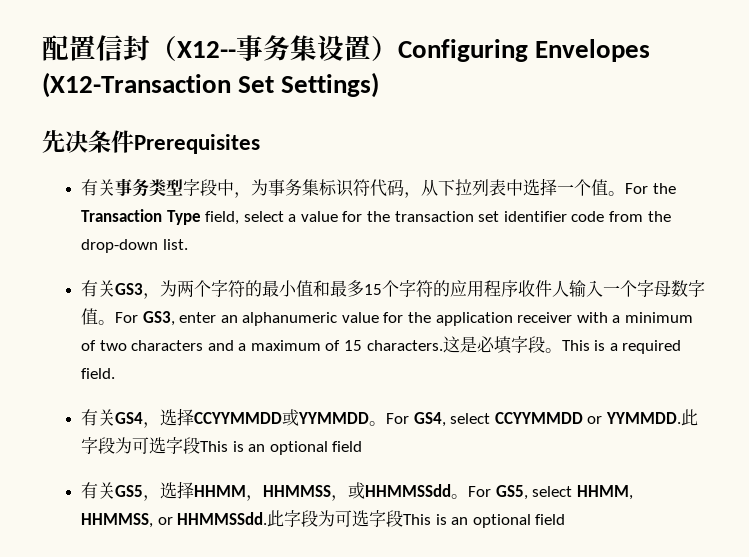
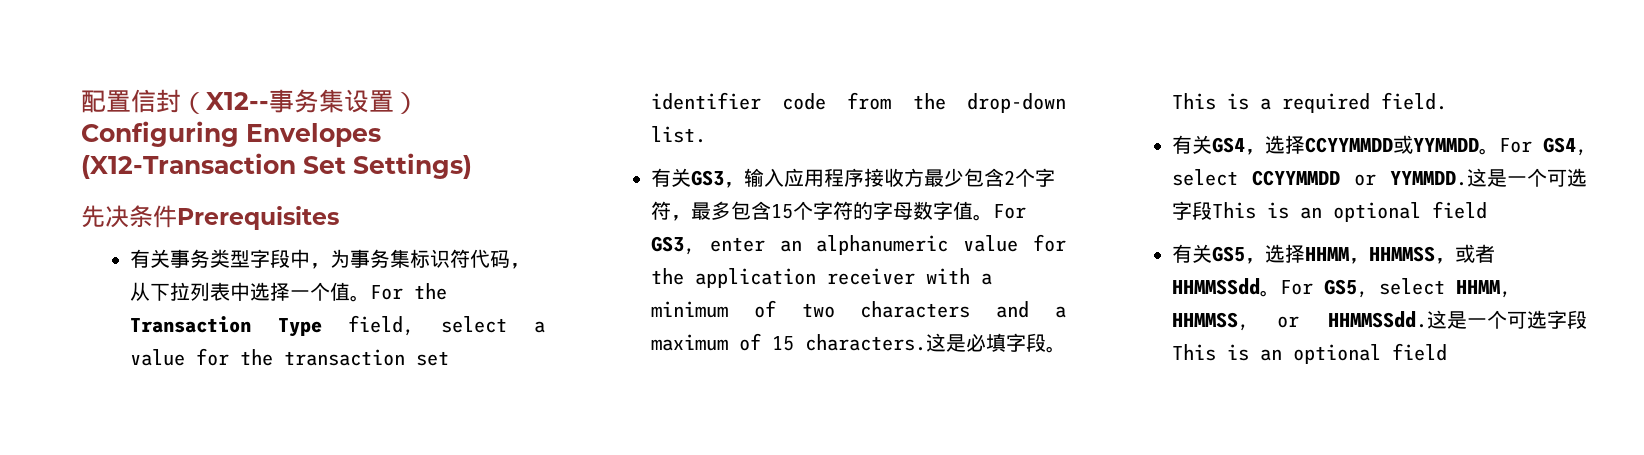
- 有关GS3，为两个字符的最小值和最多15个字符的应用程序收件人输入一个字母数字值。
+ 有关GS3，输入应用程序接收方最少包含2个字符，最多包含15个字符的字母数字值。
- For GS4, select CCYYMMDD or YYMMDD.此字段为可选字段This is an optional field
+ For GS4, select CCYYMMDD or YYMMDD.这是一个可选字段This is an optional field
- 有关GS5，选择HHMM，HHMMSS，或HHMMSSdd。
+ 有关GS5，选择HHMM，HHMMSS，或者HHMMSSdd。
- For GS5, select HHMM, HHMMSS, or HHMMSSdd.此字段为可选字段This is an optional field
+ For GS5, select HHMM, HHMMSS, or HHMMSSdd.这是一个可选字段This is an optional field

